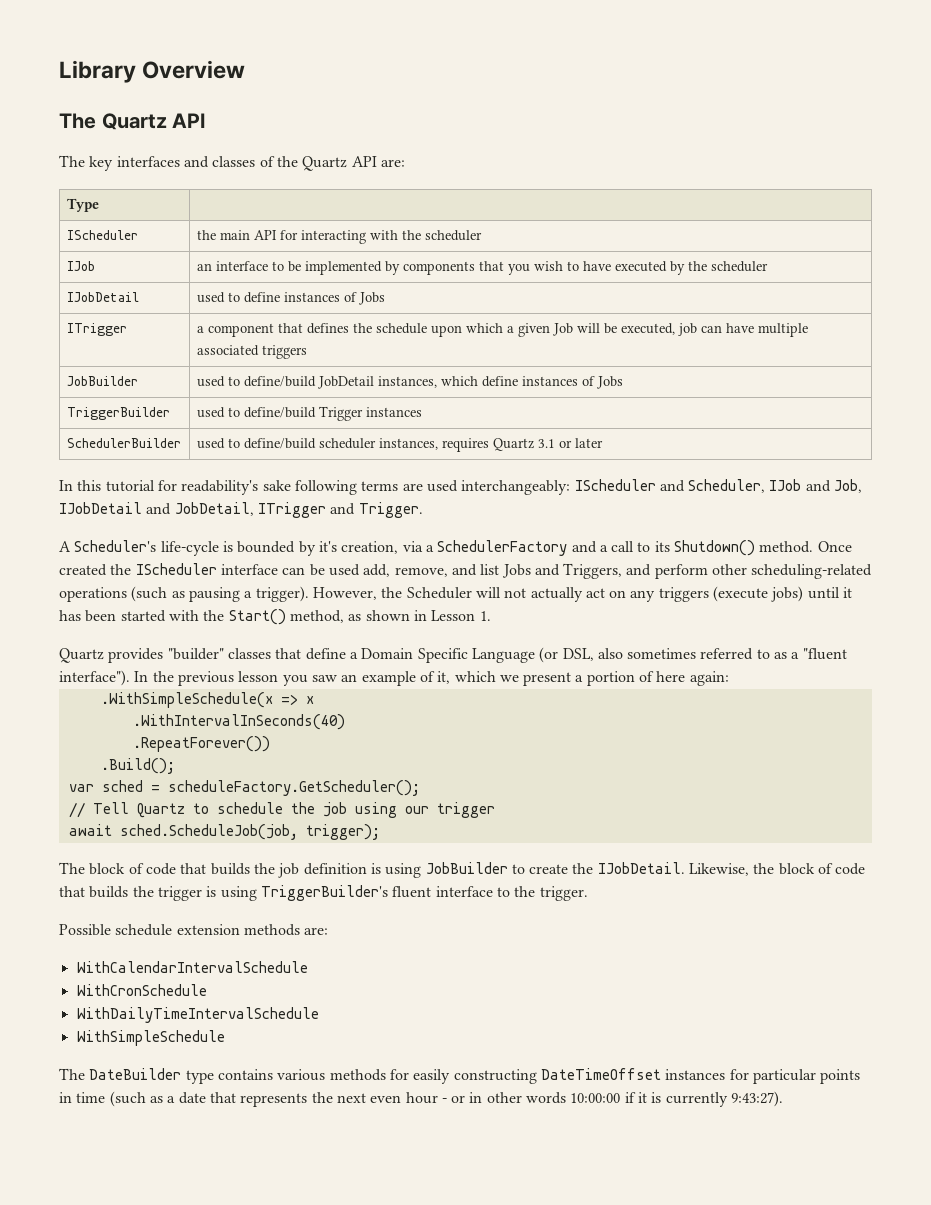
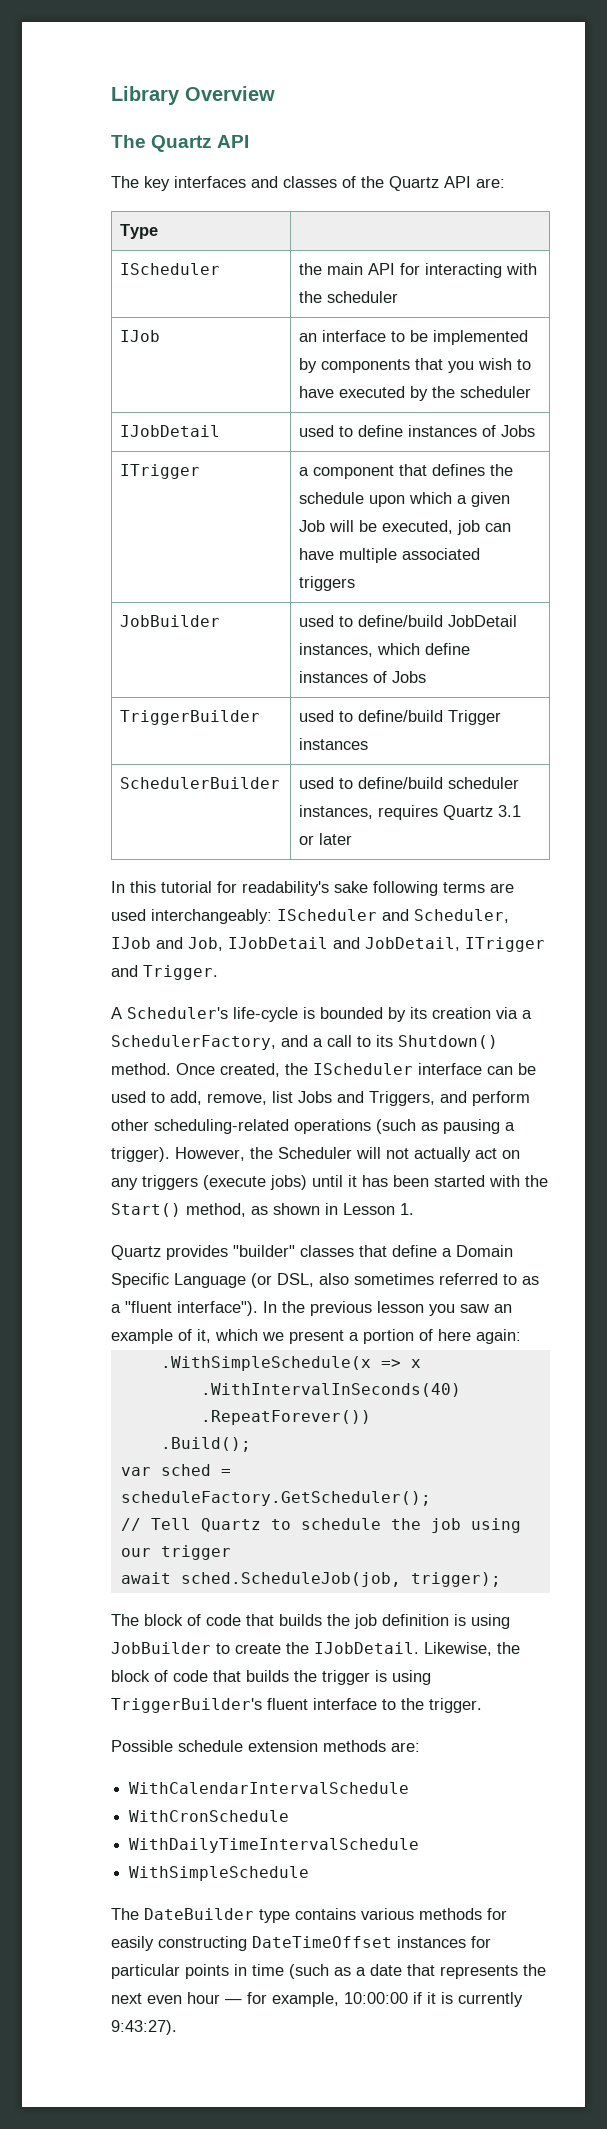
- A Scheduler's life-cycle is bounded by it's creation, via a SchedulerFactory and a call to its Shutdown() method.
+ A Scheduler's life-cycle is bounded by its creation via a SchedulerFactory, and a call to its Shutdown() method.
- Once created the IScheduler interface can be used add, remove, and list Jobs and Triggers, and perform other scheduling-related operations (such as pausing a trigger).
+ Once created, the IScheduler interface can be used to add, remove, list Jobs and Triggers, and perform other scheduling-related operations (such as pausing a trigger).
- The DateBuilder type contains various methods for easily constructing DateTimeOffset instances for particular points in time (such as a date that represents the next even hour - or in other words 10:00:00 if it is currently 9:43:27).
+ The DateBuilder type contains various methods for easily constructing DateTimeOffset instances for particular points in time (such as a date that represents the next even hour — for example, 10:00:00 if it is currently 9:43:27).

